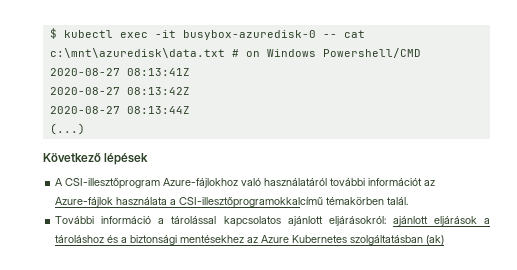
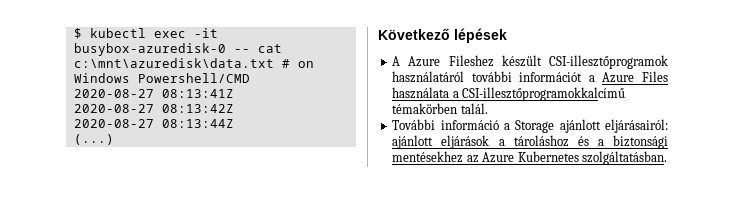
- A CSI-illesztőprogram Azure-fájlokhoz való használatáról további információt az Azure-fájlok használata a CSI-illesztőprogramokkalcímű témakörben talál.
+ A Azure Fileshez készült CSI-illesztőprogramok használatáról további információt a Azure Files használata a CSI-illesztőprogramokkalcímű témakörben talál.
- További információ a tárolással kapcsolatos ajánlott eljárásokról: ajánlott eljárások a tároláshoz és a biztonsági mentésekhez az Azure Kubernetes szolgáltatásban (ak)
+ További információ a Storage ajánlott eljárásairól: ajánlott eljárások a tároláshoz és a biztonsági mentésekhez az Azure Kubernetes szolgáltatásban.

